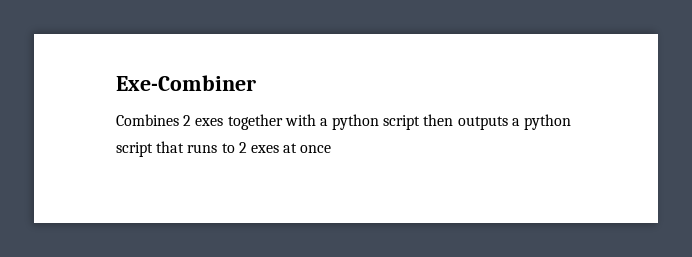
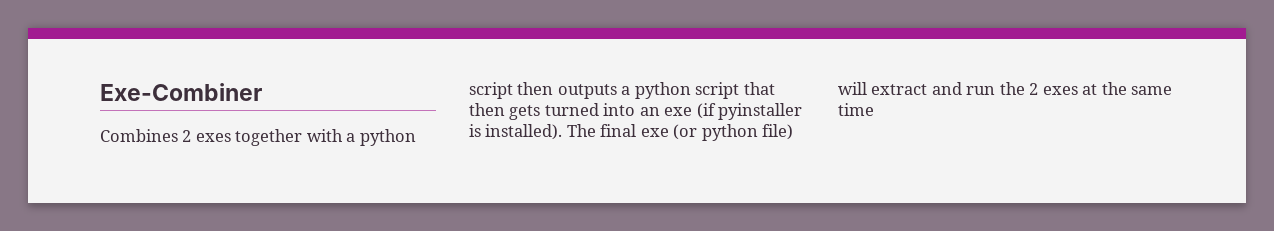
- Combines 2 exes together with a python script then outputs a python script that runs to 2 exes at once
+ Combines 2 exes together with a python script then outputs a python script that then gets turned into an exe (if pyinstaller is installed). The final exe (or python file) will extract and run the 2 exes at the same time

